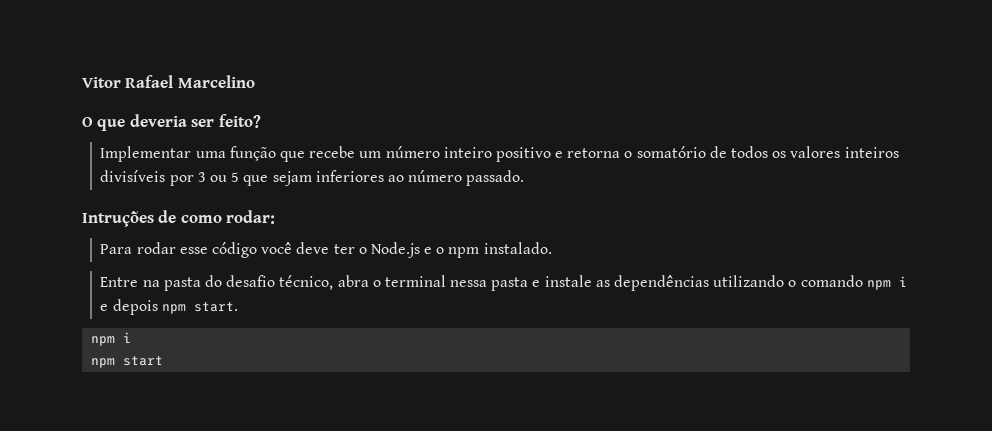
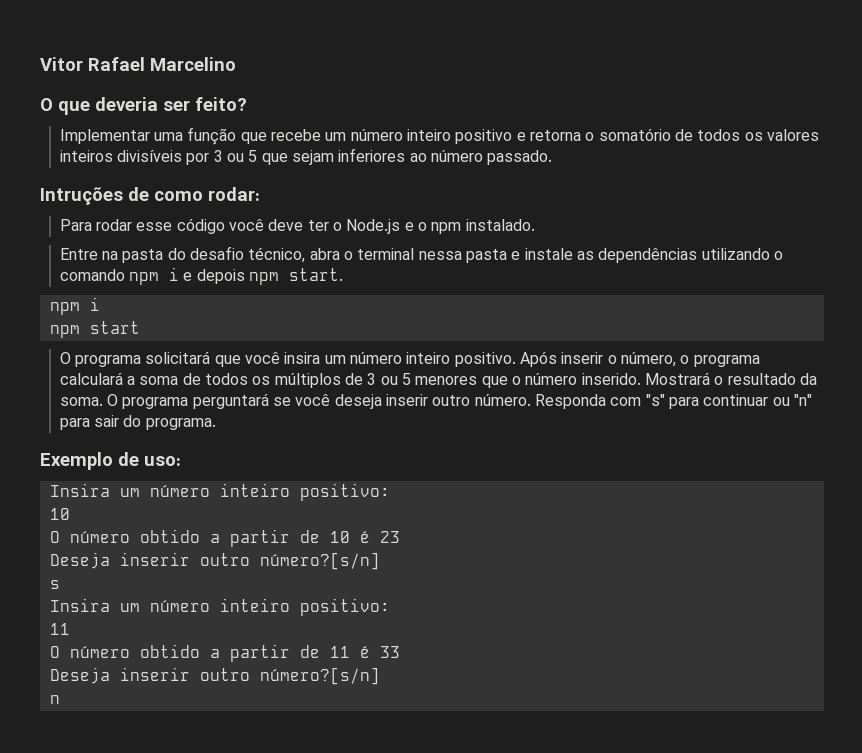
+ O programa solicitará que você insira um número inteiro positivo. Após inserir o número, o programa calculará a soma de todos os múltiplos de 3 ou 5 menores que o número inserido. Mostrará o resultado da soma. O programa perguntará se você deseja inserir outro número. Responda com "s" para continuar ou "n" para sair do programa.
+ Exemplo de uso:
+ Insira um número inteiro positivo:
+ 10
+ O número obtido a partir de 10 é 23
+ Deseja inserir outro número?[s/n]
+ s
+ Insira um número inteiro positivo:
+ 11
+ O número obtido a partir de 11 é 33
+ Deseja inserir outro número?[s/n]
+ n

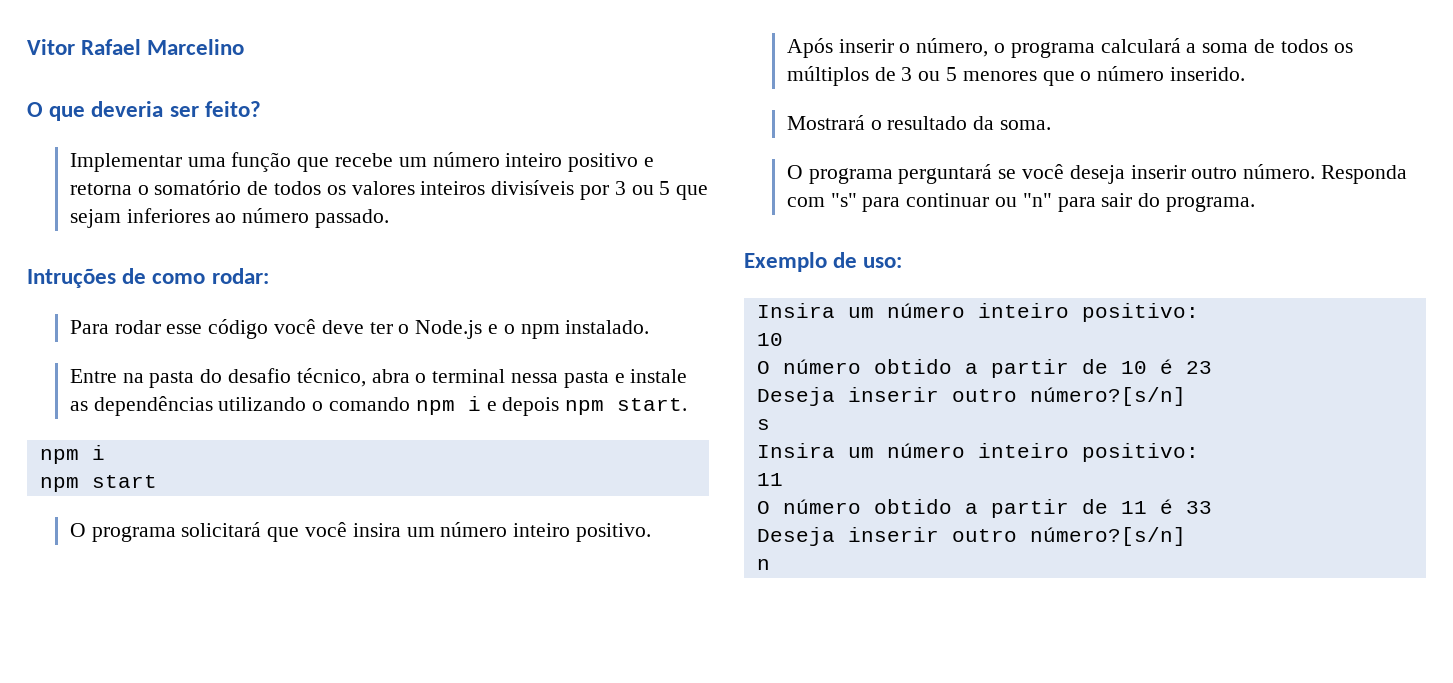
- O programa solicitará que você insira um número inteiro positivo. Após inserir o número, o programa calculará a soma de todos os múltiplos de 3 ou 5 menores que o número inserido. Mostrará o resultado da soma. O programa perguntará se você deseja inserir outro número.
+ O programa solicitará que você insira um número inteiro positivo.
+ Após inserir o número, o programa calculará a soma de todos os múltiplos de 3 ou 5 menores que o número inserido.
+ Mostrará o resultado da soma.
+ O programa perguntará se você deseja inserir outro número.

